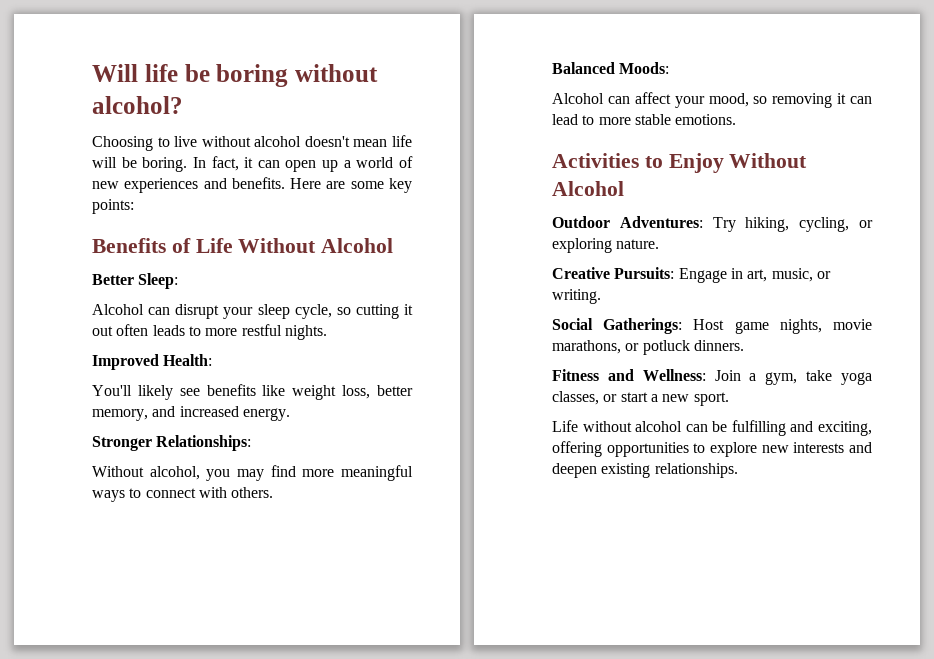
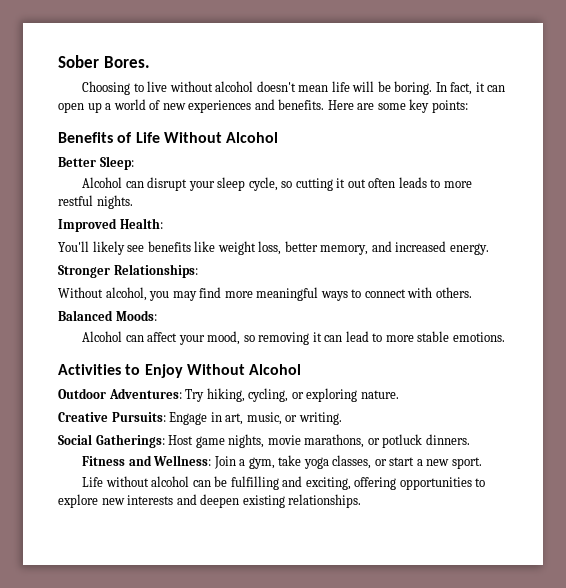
- Will life be boring without alcohol?
+ Sober Bores.

